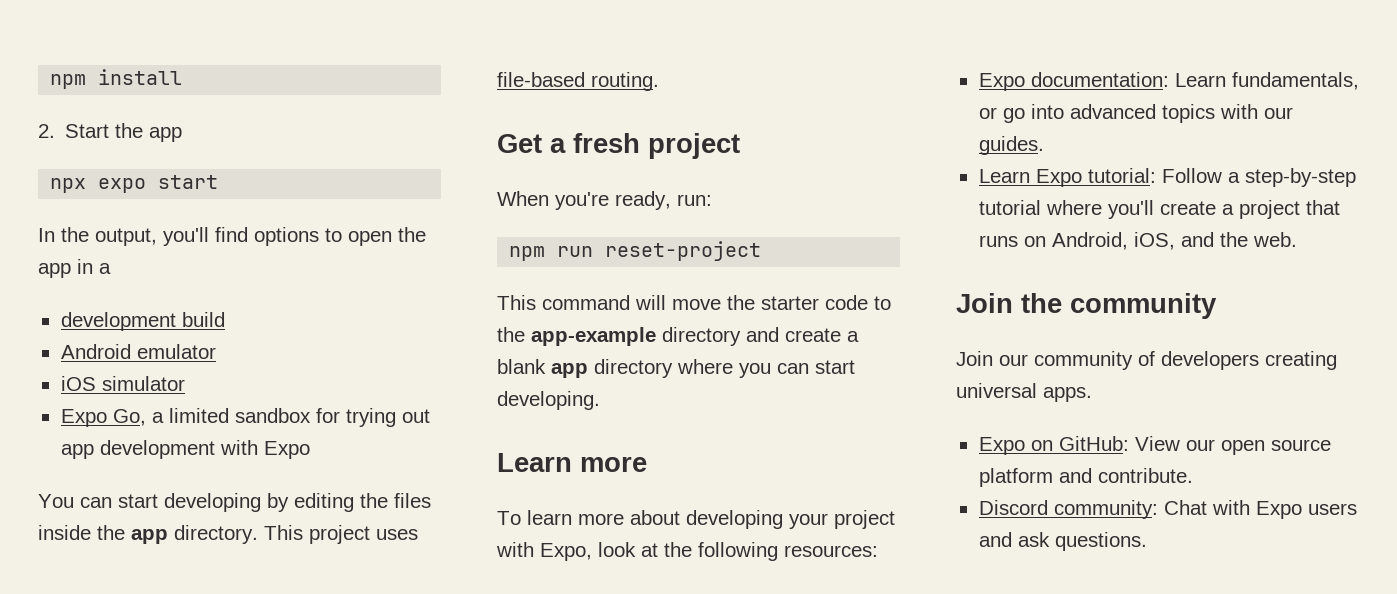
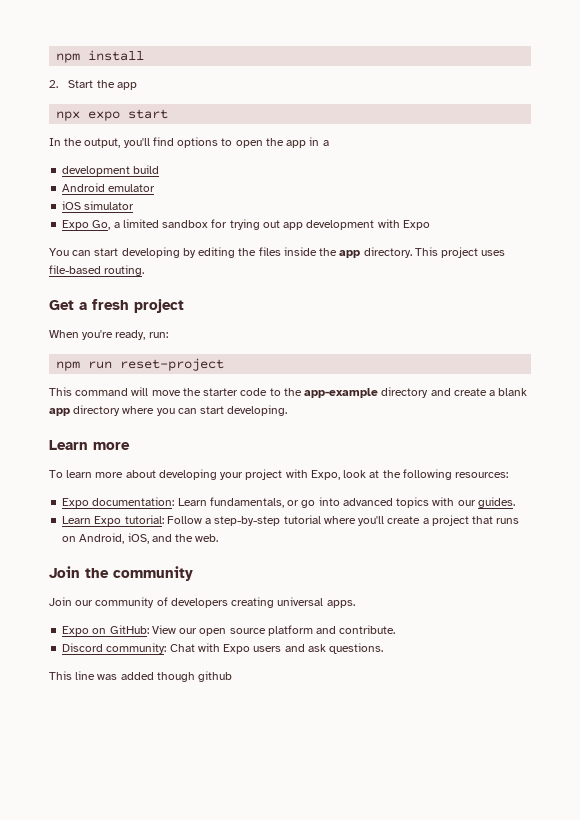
+ This line was added though github

